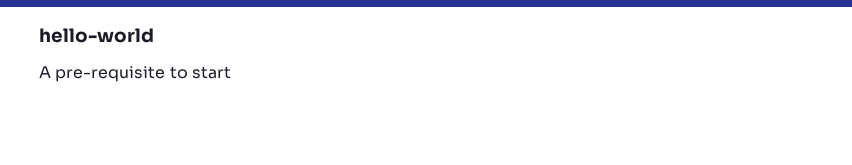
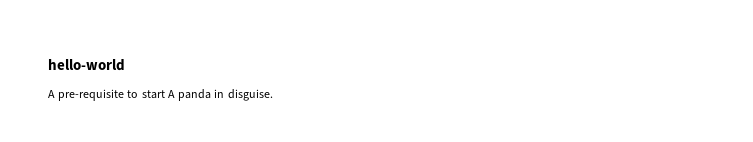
- A pre-requisite to start
+ A pre-requisite to start A panda in disguise.

